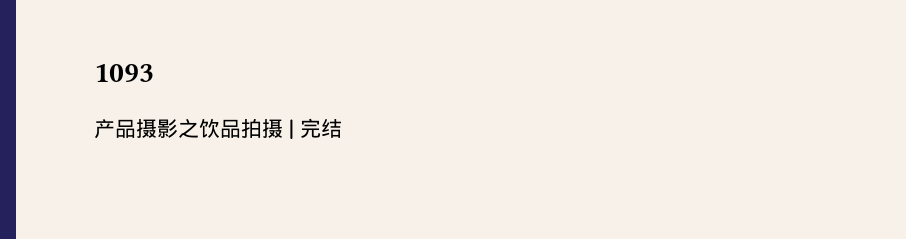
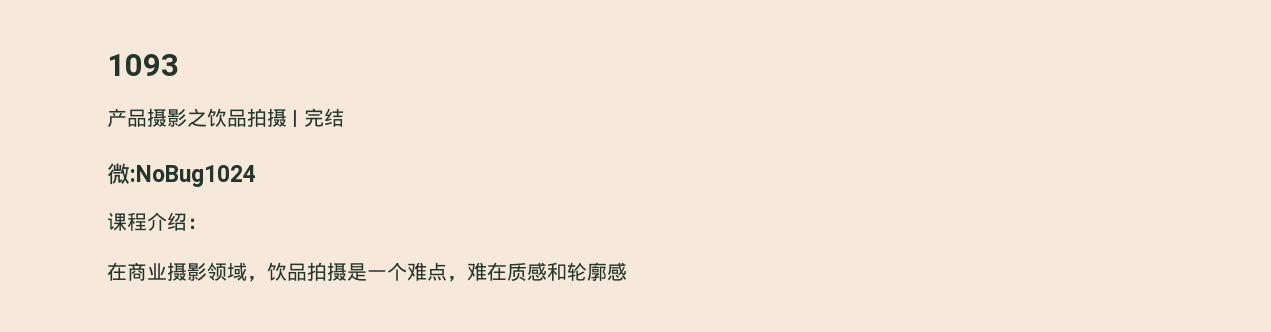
+ 微:NoBug1024
+ 课程介绍：
+ 在商业摄影领域，饮品拍摄是一个难点，难在质感和轮廓感

